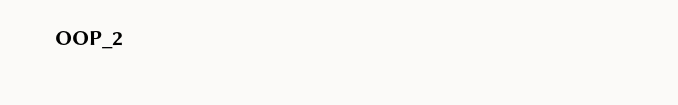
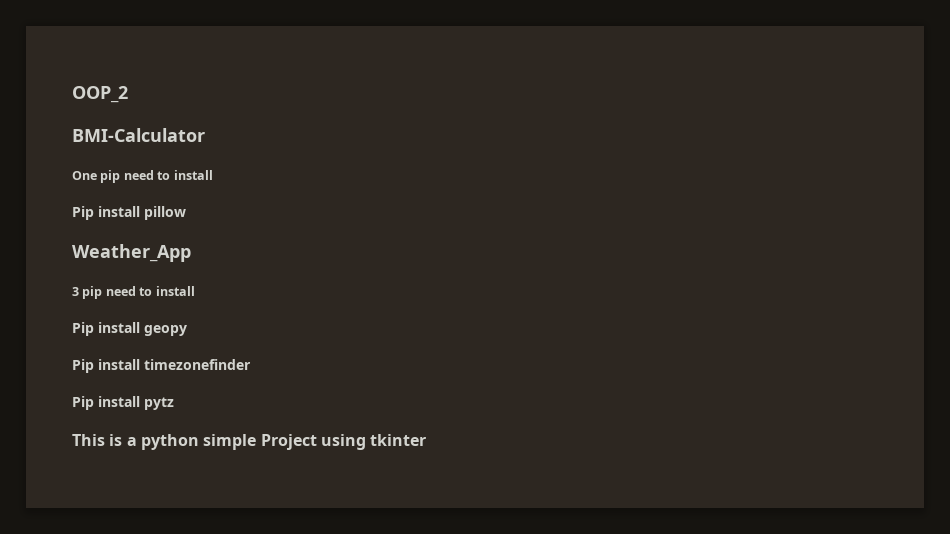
+ BMI-Calculator
+ One pip need to install
+ Pip install pillow
+ Weather_App
+ 3 pip need to install
+ Pip install geopy
+ Pip install timezonefinder
+ Pip install pytz
+ This is a python simple Project using tkinter

